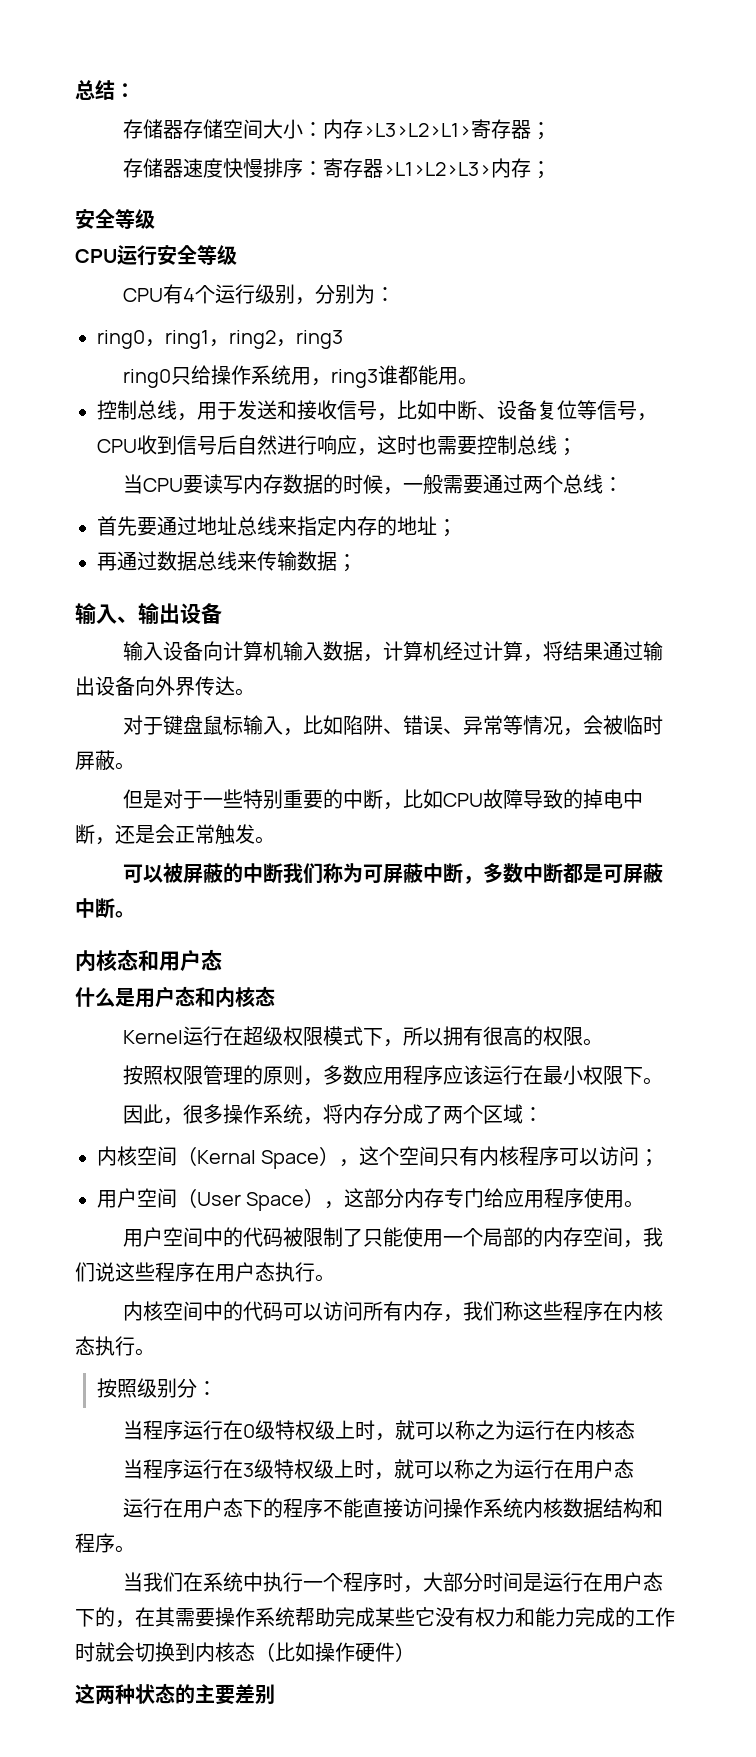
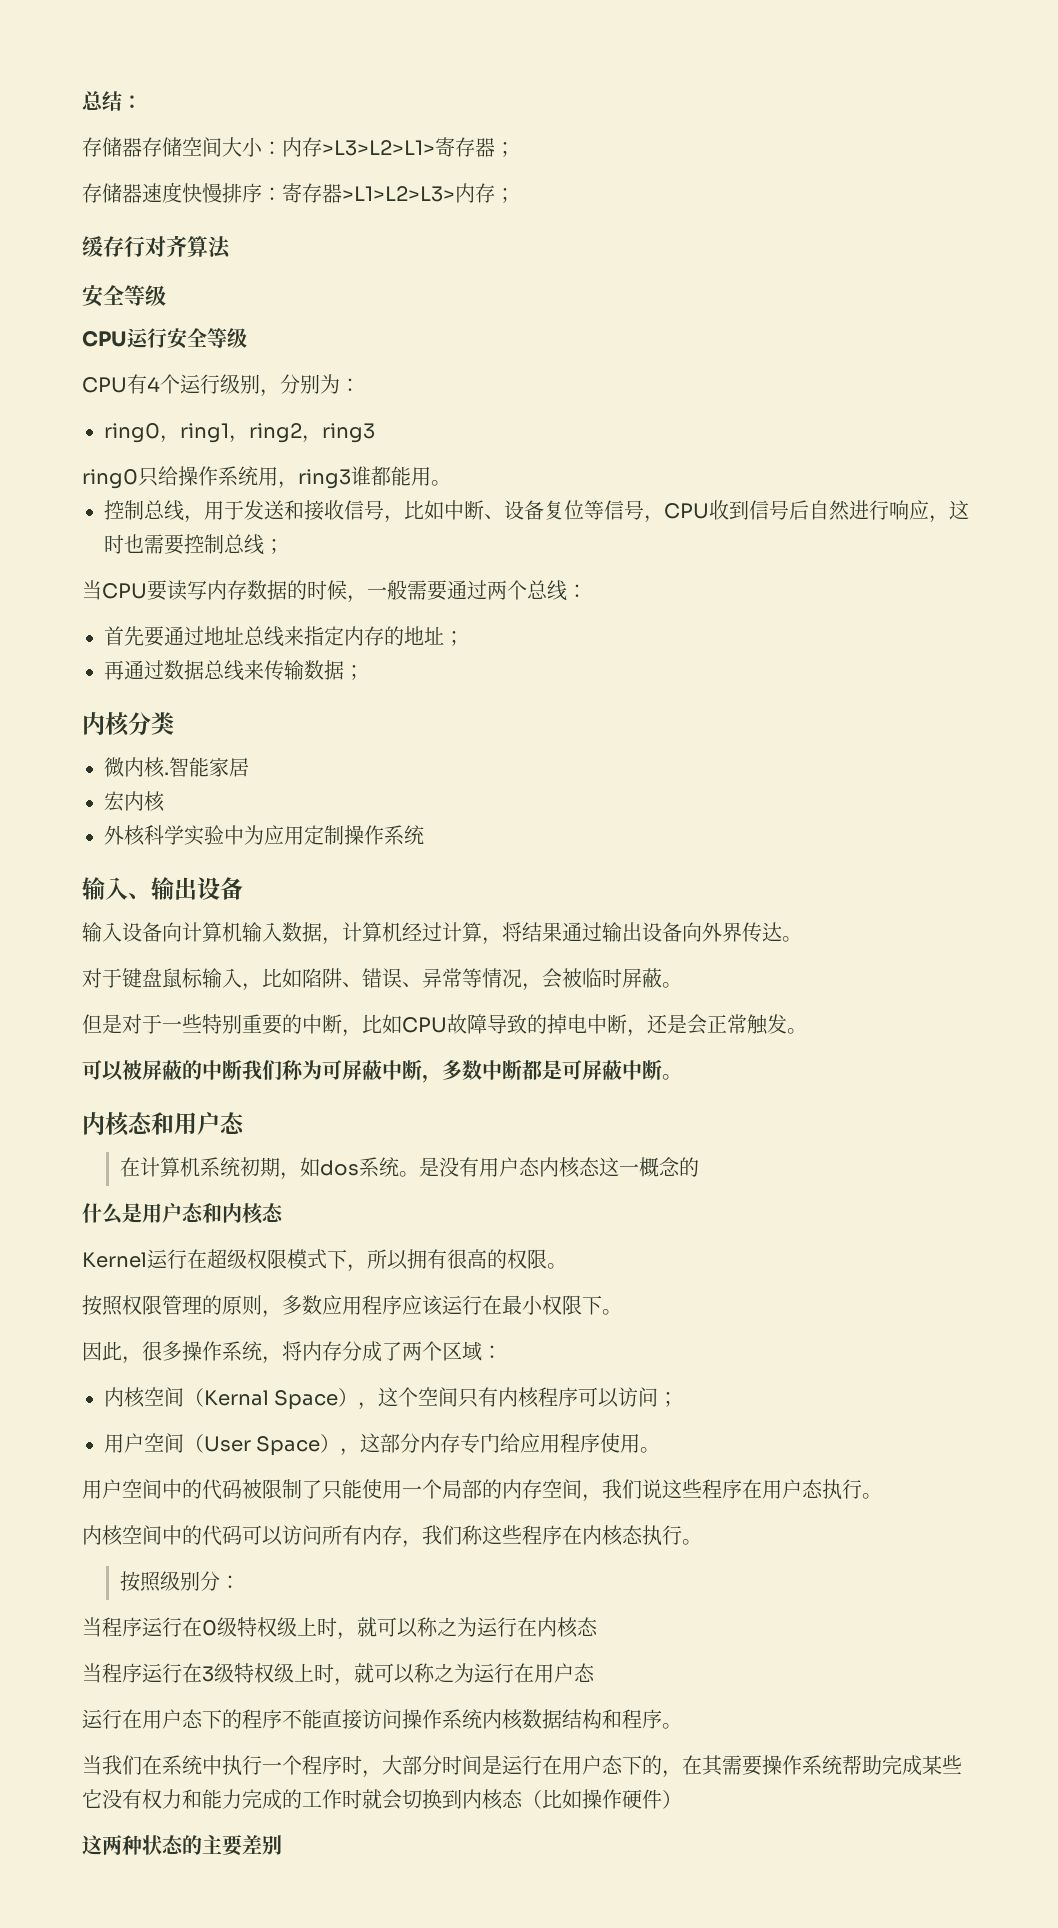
+ 缓存行对齐算法
+ 内核分类
+ 微内核.智能家居
+ 宏内核
+ 外核科学实验中为应用定制操作系统
+ 在计算机系统初期，如dos系统。是没有用户态内核态这一概念的

